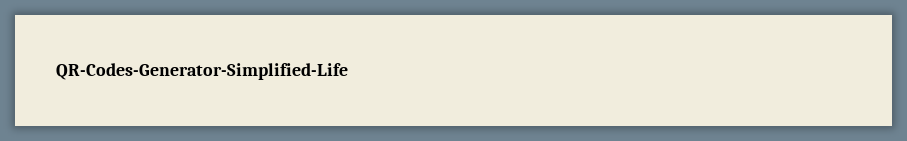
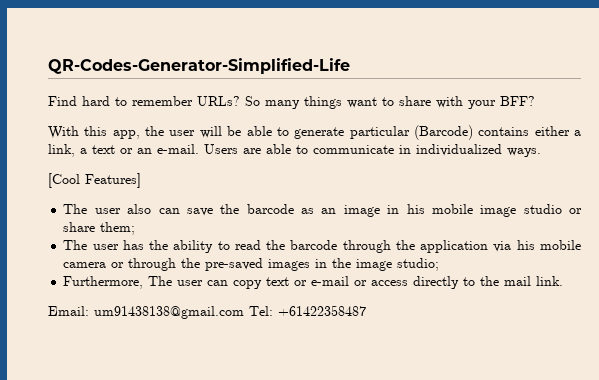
+ Find hard to remember URLs? So many things want to share with your BFF?
+ With this app, the user will be able to generate particular (Barcode) contains either a link, a text or an e-mail. Users are able to communicate in individualized ways.
+ [Cool Features]
+ The user also can save the barcode as an image in his mobile image studio or share them;
+ The user has the ability to read the barcode through the application via his mobile camera or through the pre-saved images in the image studio;
+ Furthermore, The user can copy text or e-mail or access directly to the mail link.
+ Email: um91438138@gmail.com Tel: +61422358487

